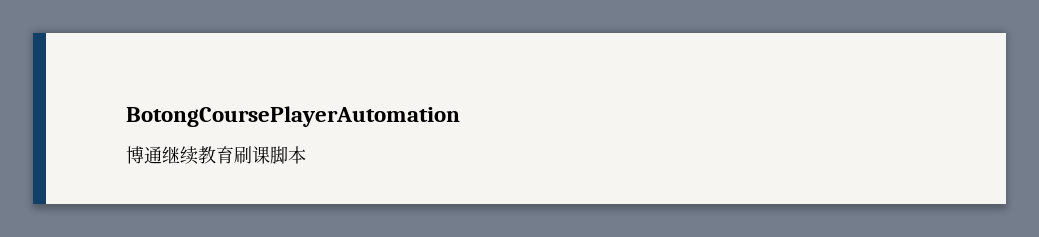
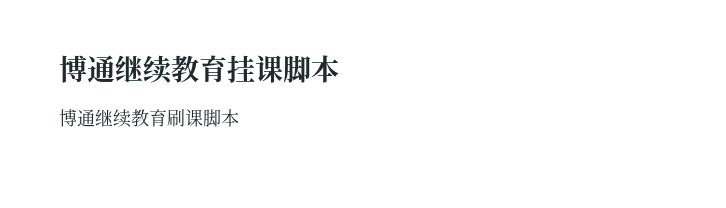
- BotongCoursePlayerAutomation
+ 博通继续教育挂课脚本

